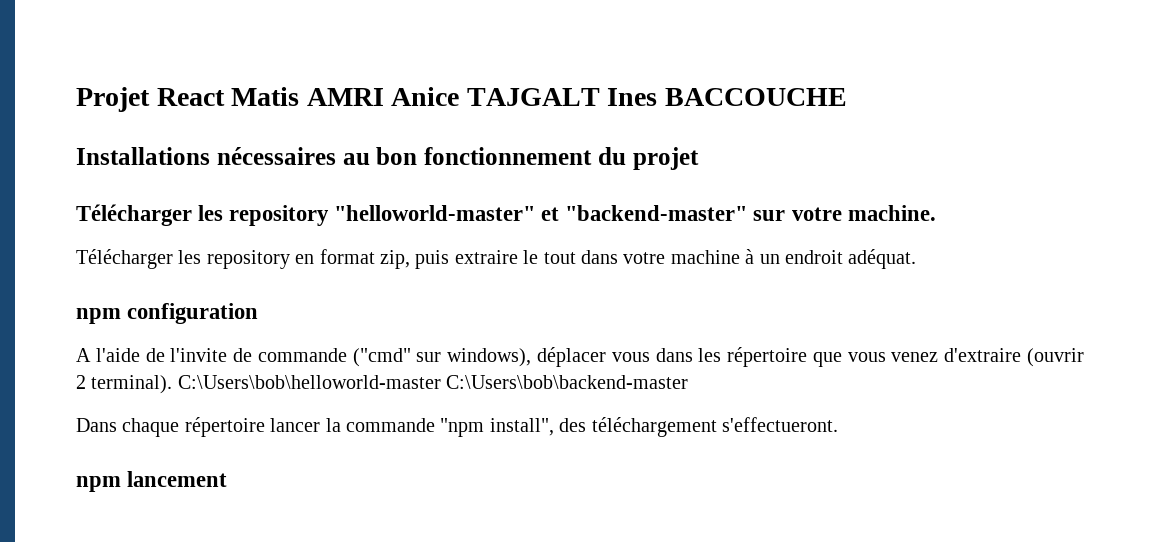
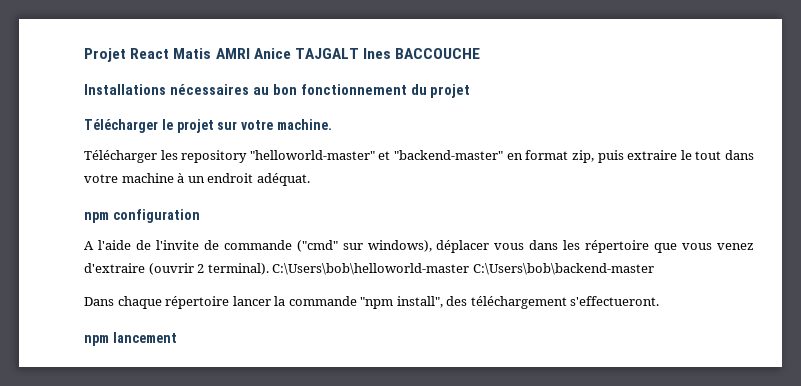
- Télécharger les repository "helloworld-master" et "backend-master" sur votre machine.
+ Télécharger le projet sur votre machine.
- Télécharger les repository en format zip, puis extraire le tout dans votre machine à un endroit adéquat.
+ Télécharger les repository "helloworld-master" et "backend-master" en format zip, puis extraire le tout dans votre machine à un endroit adéquat.

